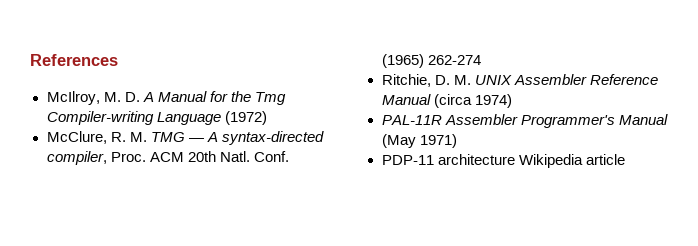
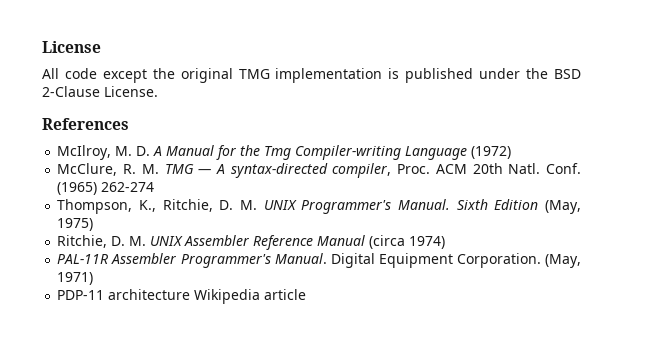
+ License
+ All code except the original TMG implementation is published under the BSD 2-Clause License.
+ Thompson, K., Ritchie, D. M. UNIX Programmer's Manual. Sixth Edition (May, 1975)
- PAL-11R Assembler Programmer's Manual (May 1971)
+ PAL-11R Assembler Programmer's Manual. Digital Equipment Corporation. (May, 1971)

